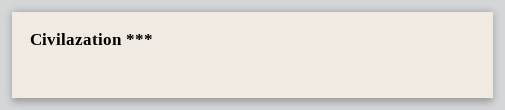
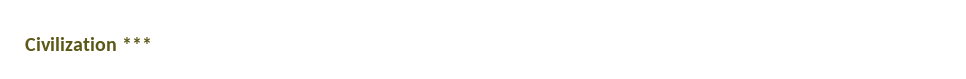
- Civilazation ***
+ Civilization ***

